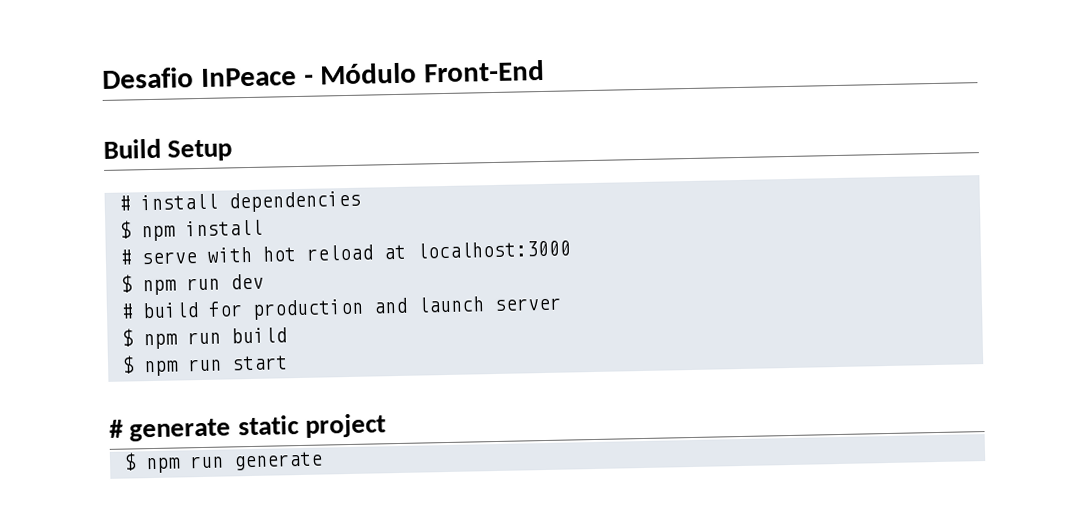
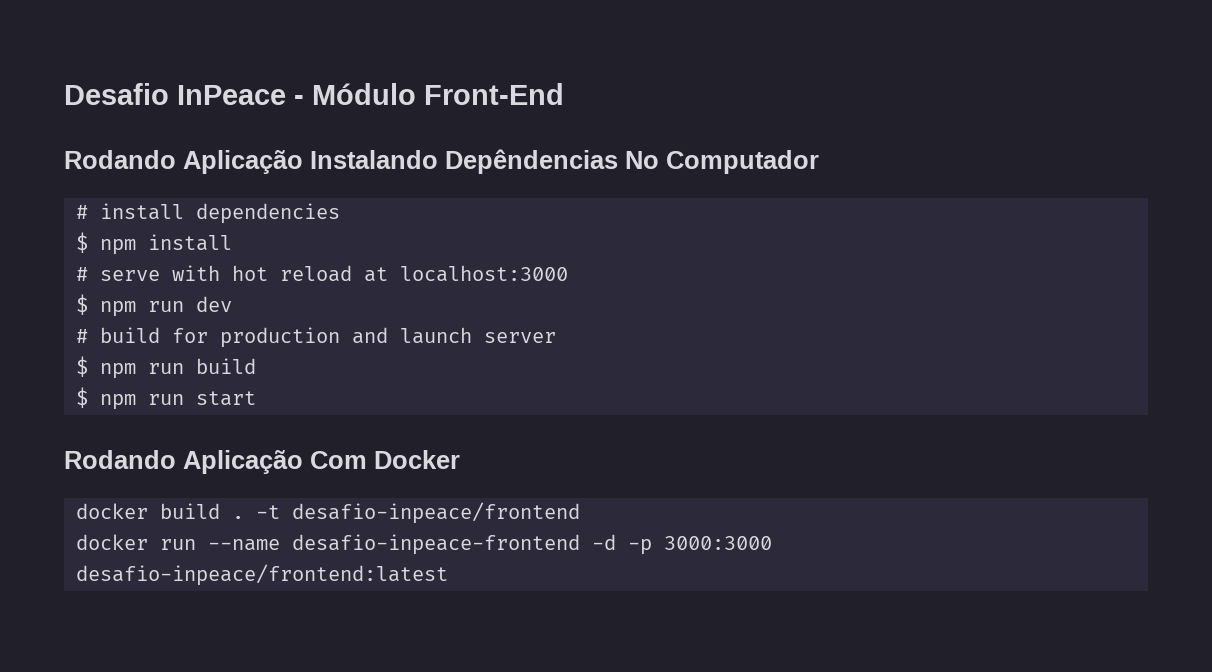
- Build Setup
+ Rodando Aplicação Instalando Depêndencias No Computador
- # generate static project
- $ npm run generate
+ Rodando Aplicação Com Docker
+ docker build . -t desafio-inpeace/frontend
+ docker run --name desafio-inpeace-frontend -d -p 3000:3000 desafio-inpeace/frontend:latest

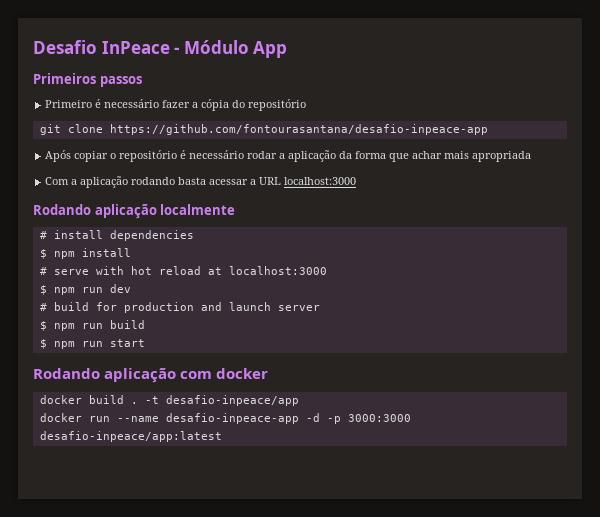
- Desafio InPeace - Módulo Front-End
- Rodando Aplicação Instalando Depêndencias No Computador
+ Desafio InPeace - Módulo App
+ Primeiros passos
+ Primeiro é necessário fazer a cópia do repositório
+ git clone https://github.com/fontourasantana/desafio-inpeace-app
+ Após copiar o repositório é necessário rodar a aplicação da forma que achar mais apropriada
+ Com a aplicação rodando basta acessar a URL localhost:3000
+ Rodando aplicação localmente
- Rodando Aplicação Com Docker
+ Rodando aplicação com docker
- -t desafio-inpeace/frontend
+ -t desafio-inpeace/app
- docker run --name desafio-inpeace-frontend -d -p 3000:3000 desafio-inpeace/frontend:latest
+ docker run --name desafio-inpeace-app -d -p 3000:3000 desafio-inpeace/app:latest

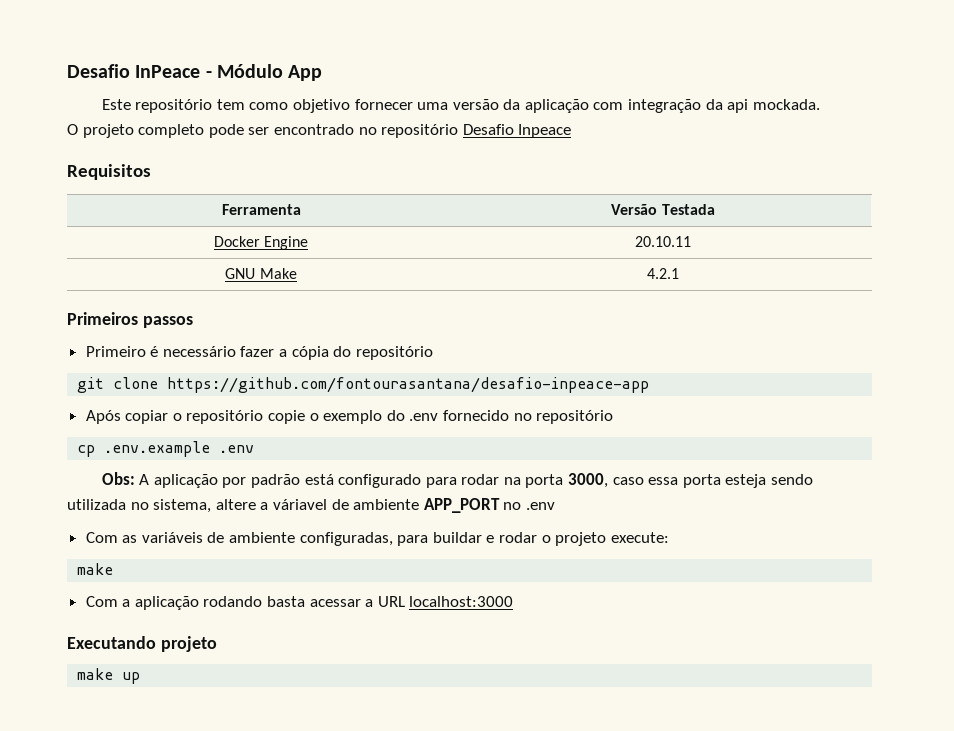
+ Este repositório tem como objetivo fornecer uma versão da aplicação com integração da api mockada.
+ O projeto completo pode ser encontrado no repositório Desafio Inpeace
+ Requisitos
+ Ferramenta | Versão Testada
+ Docker Engine | 20.10.11
+ GNU Make | 4.2.1
- Após copiar o repositório é necessário rodar a aplicação da forma que achar mais apropriada
+ Após copiar o repositório copie o exemplo do .env fornecido no repositório
+ cp .env.example .env
+ Obs: A aplicação por padrão está configurado para rodar na porta 3000, caso essa porta esteja sendo utilizada no sistema, altere a váriavel de ambiente APP_PORT no .env
+ Com as variáveis de ambiente configuradas, para buildar e rodar o projeto execute:
+ make
- Rodando aplicação localmente
- # install dependencies
- $ npm install
- # serve with hot reload at localhost:3000
- $ npm run dev
- # build for production and launch server
- $ npm run build
- $ npm run start
- Rodando aplicação com docker
- docker build . -t desafio-inpeace/app
- docker run --name desafio-inpeace-app -d -p 3000:3000 desafio-inpeace/app:latest
+ Executando projeto
+ make up

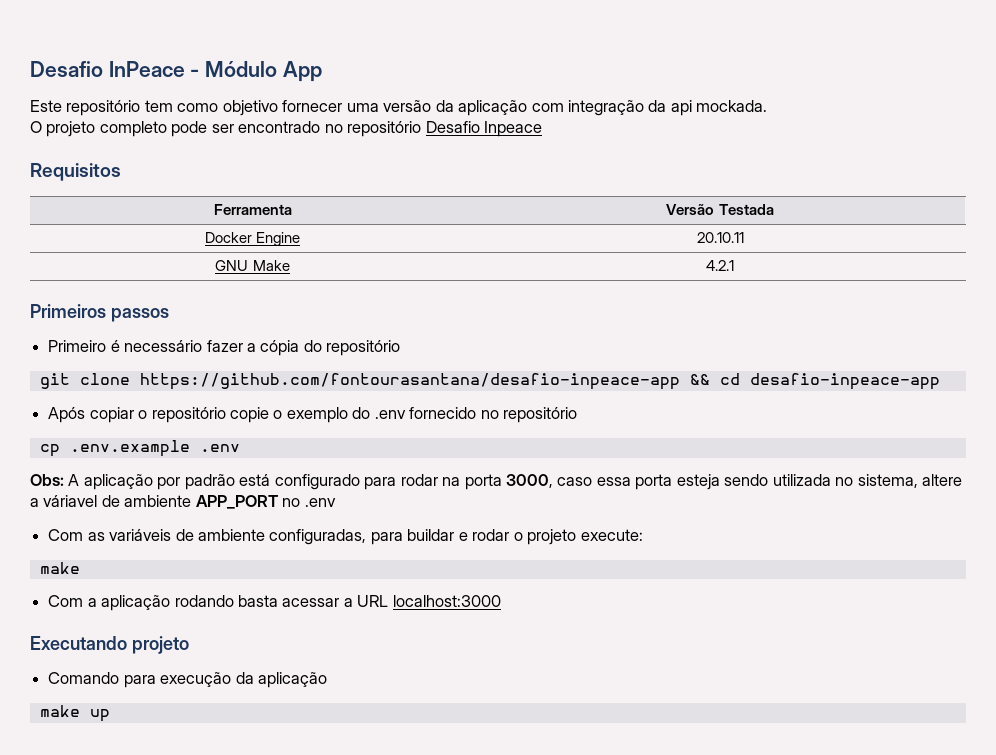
- git clone https://github.com/fontourasantana/desafio-inpeace-app
+ git clone https://github.com/fontourasantana/desafio-inpeace-app && cd desafio-inpeace-app
+ Comando para execução da aplicação

